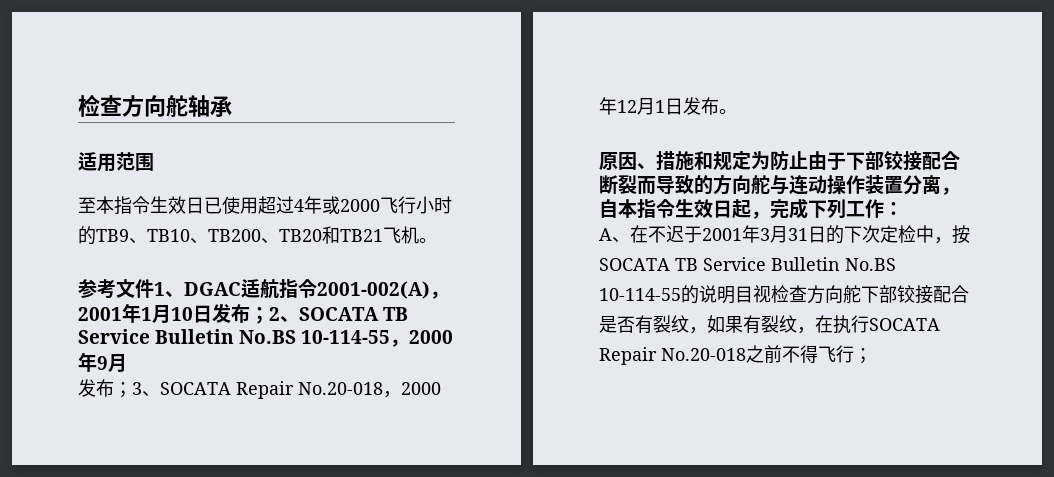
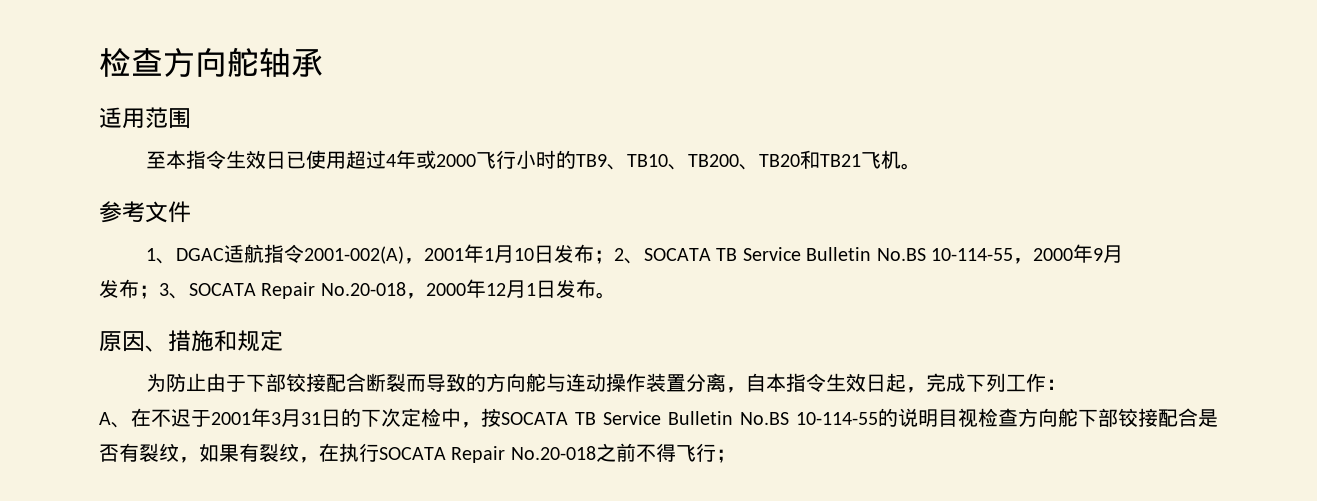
- 参考文件1、DGAC适航指令2001-002(A)，2001年1月10日发布；2、SOCATA TB Service Bulletin No.BS 10-114-55，2000年9月
+ 参考文件
+ 1、DGAC适航指令2001-002(A)，2001年1月10日发布；2、SOCATA TB Service Bulletin No.BS 10-114-55，2000年9月
- 原因、措施和规定为防止由于下部铰接配合断裂而导致的方向舵与连动操作装置分离，自本指令生效日起，完成下列工作：
+ 原因、措施和规定
+ 为防止由于下部铰接配合断裂而导致的方向舵与连动操作装置分离，自本指令生效日起，完成下列工作：

